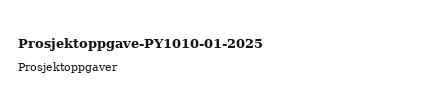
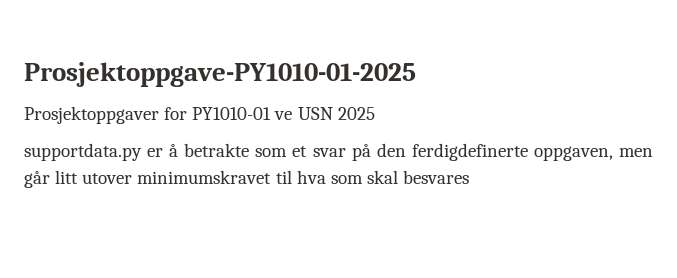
- Prosjektoppgaver
+ Prosjektoppgaver for PY1010-01 ve USN 2025
+ supportdata.py er å betrakte som et svar på den ferdigdefinerte oppgaven, men går litt utover minimumskravet til hva som skal besvares

